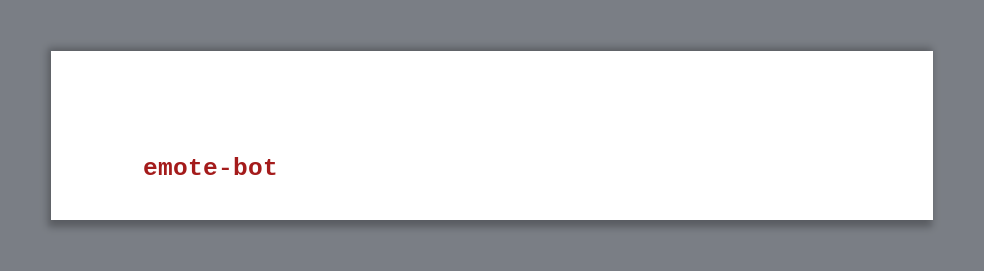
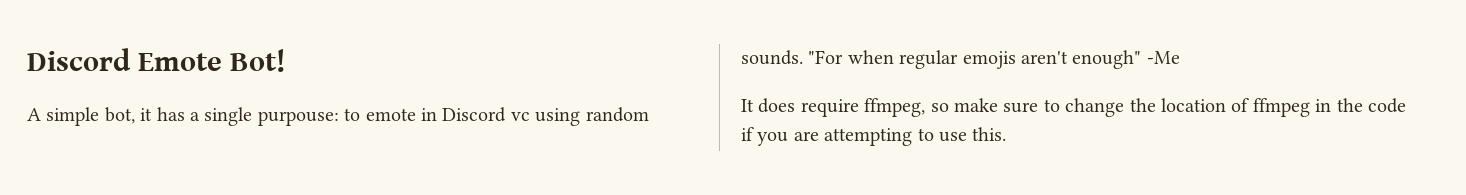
- emote-bot
+ Discord Emote Bot!
+ A simple bot, it has a single purpouse: to emote in Discord vc using random sounds. "For when regular emojis aren't enough" -Me
+ It does require ffmpeg, so make sure to change the location of ffmpeg in the code if you are attempting to use this.

